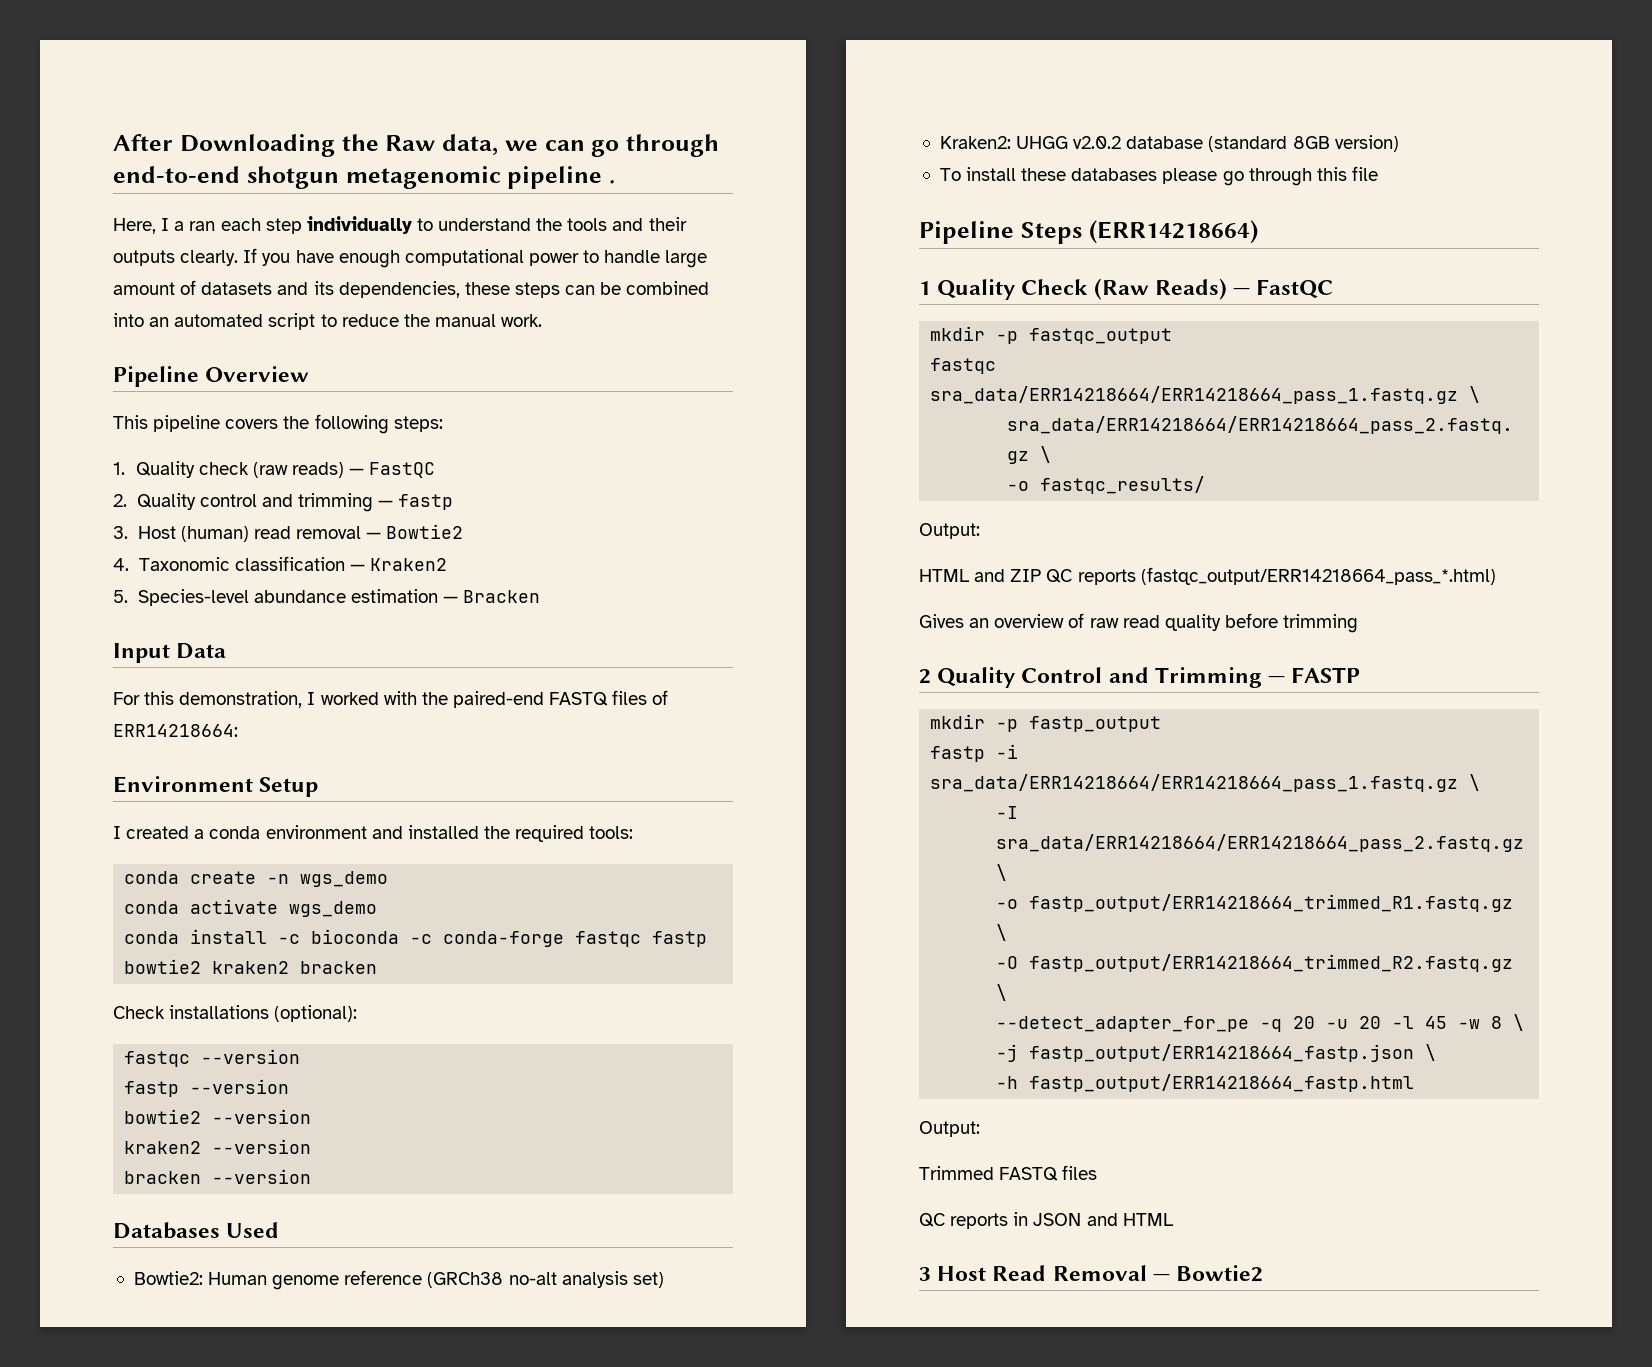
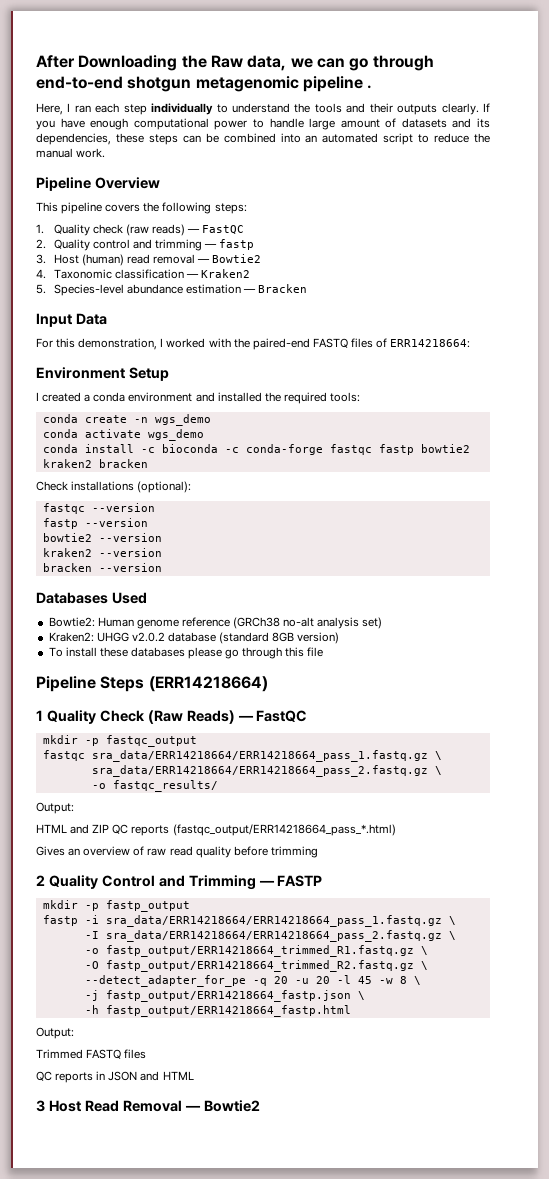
- Here, I a ran each step individually to understand the tools and their outputs clearly.
+ Here, I ran each step individually to understand the tools and their outputs clearly.

